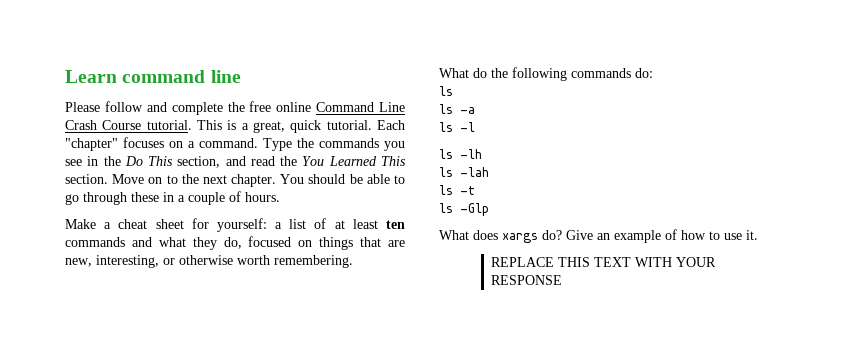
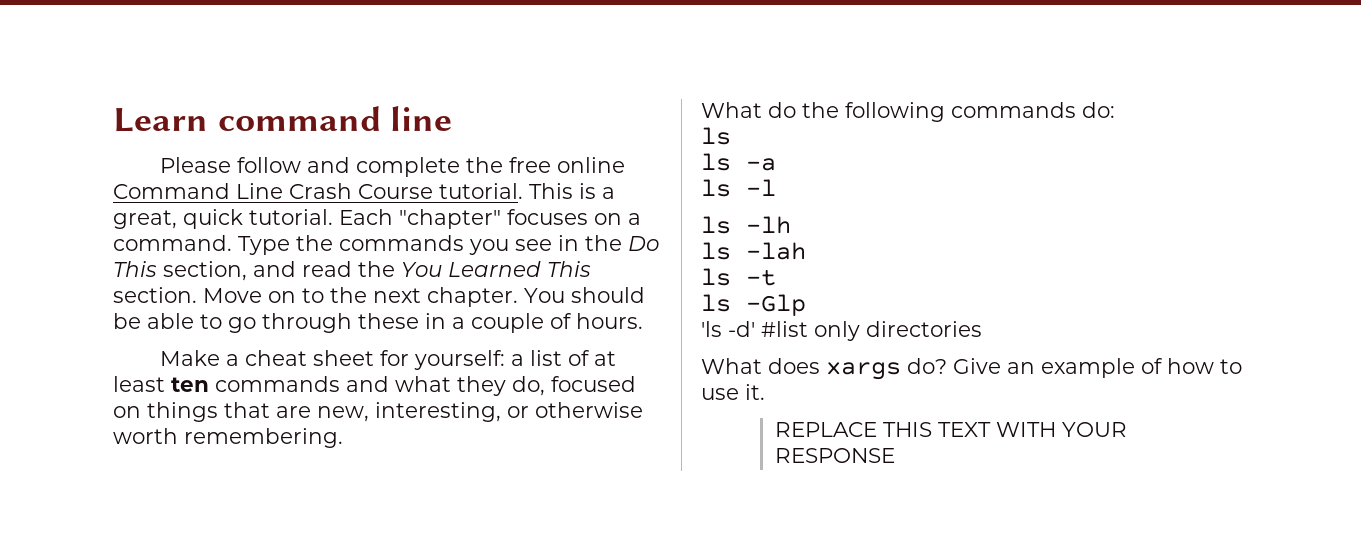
+ 'ls -d' #list only directories

